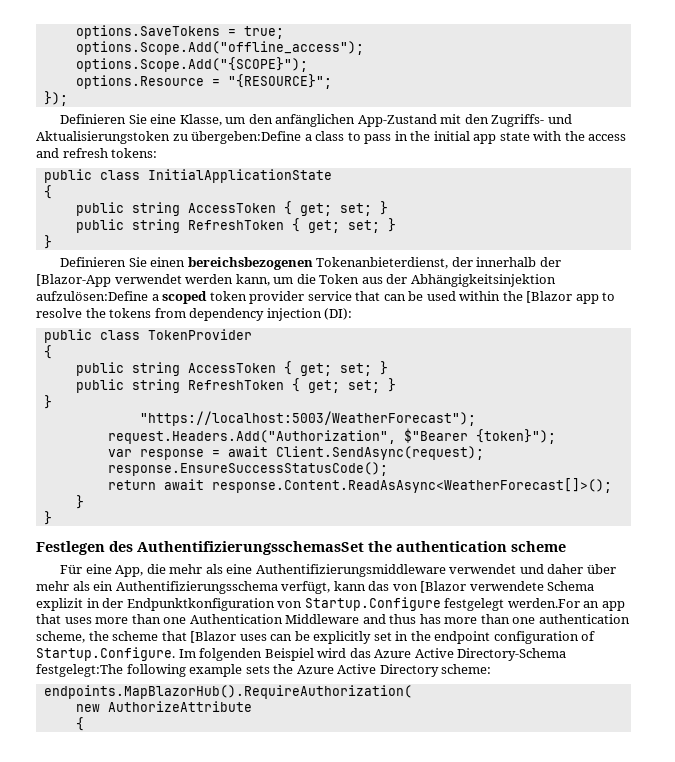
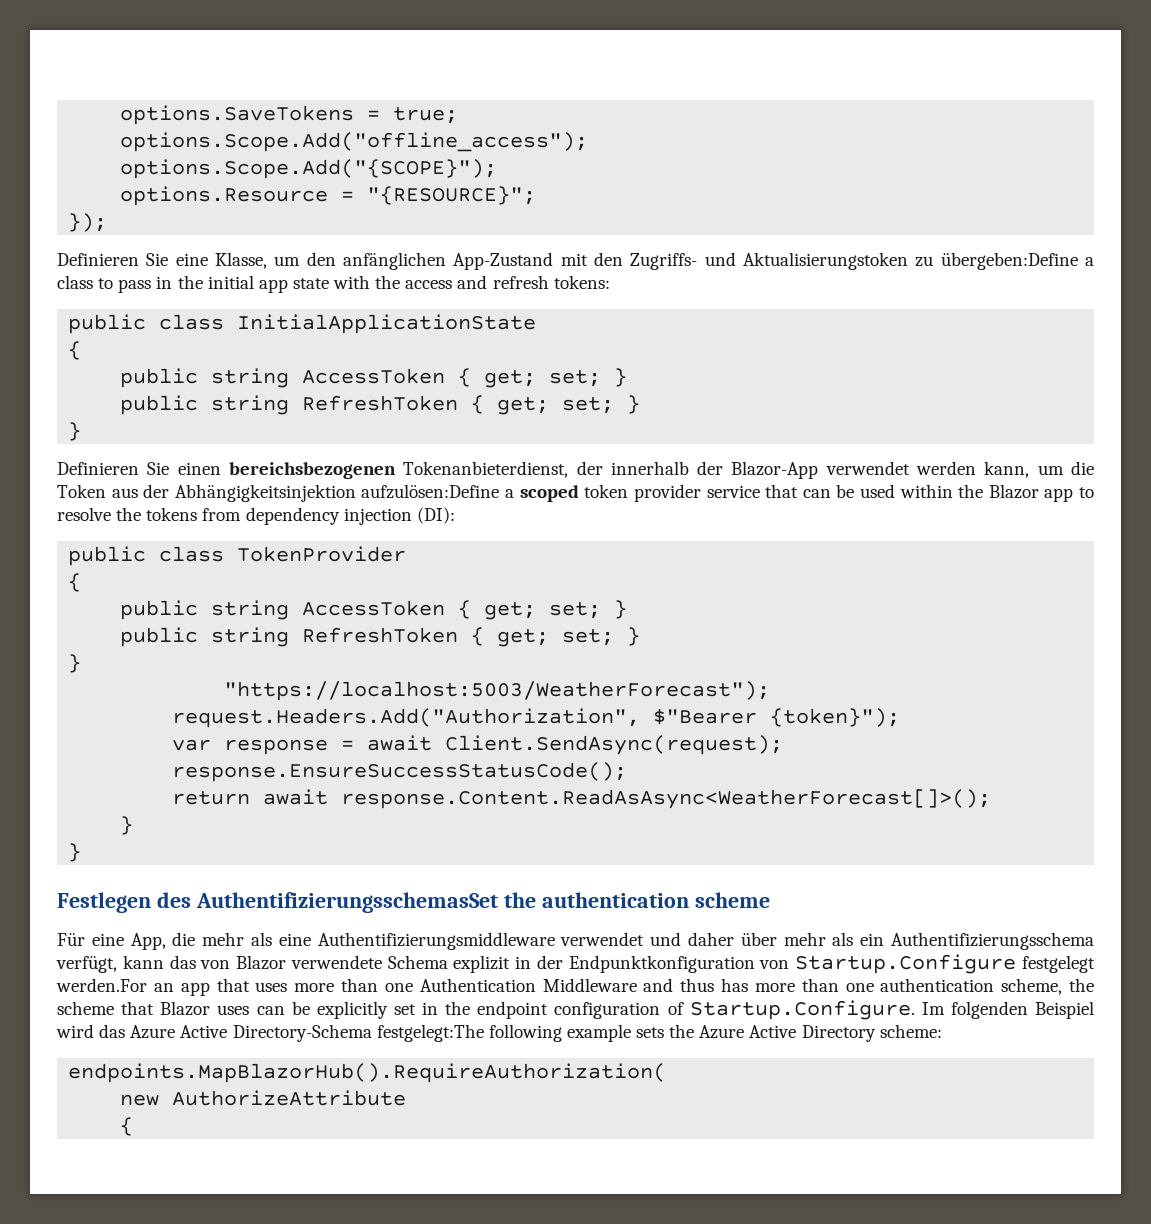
- Definieren Sie einen bereichsbezogenen Tokenanbieterdienst, der innerhalb der [Blazor-App verwendet werden kann, um die Token aus der Abhängigkeitsinjektion aufzulösen:Define a scoped token provider service that can be used within the [Blazor app to resolve the tokens from dependency injection (DI):
+ Definieren Sie einen bereichsbezogenen Tokenanbieterdienst, der innerhalb der Blazor-App verwendet werden kann, um die Token aus der Abhängigkeitsinjektion aufzulösen:Define a scoped token provider service that can be used within the Blazor app to resolve the tokens from dependency injection (DI):
- Für eine App, die mehr als eine Authentifizierungsmiddleware verwendet und daher über mehr als ein Authentifizierungsschema verfügt, kann das von [Blazor verwendete Schema explizit in der Endpunktkonfiguration von Startup.Configure festgelegt werden.For an app that uses more than one Authentication Middleware and thus has more than one authentication scheme, the scheme that [Blazor uses can be explicitly set in the endpoint configuration of Startup.Configure. Im folgenden Beispiel wird das Azure Active Directory-Schema festgelegt:The following example sets the Azure Active Directory scheme:
+ Für eine App, die mehr als eine Authentifizierungsmiddleware verwendet und daher über mehr als ein Authentifizierungsschema verfügt, kann das von Blazor verwendete Schema explizit in der Endpunktkonfiguration von Startup.Configure festgelegt werden.For an app that uses more than one Authentication Middleware and thus has more than one authentication scheme, the scheme that Blazor uses can be explicitly set in the endpoint configuration of Startup.Configure. Im folgenden Beispiel wird das Azure Active Directory-Schema festgelegt:The following example sets the Azure Active Directory scheme:

